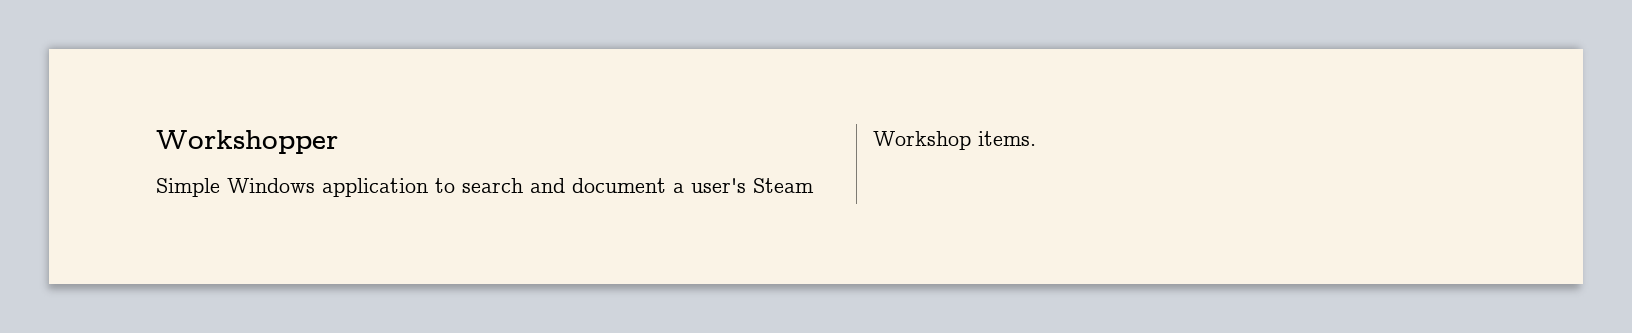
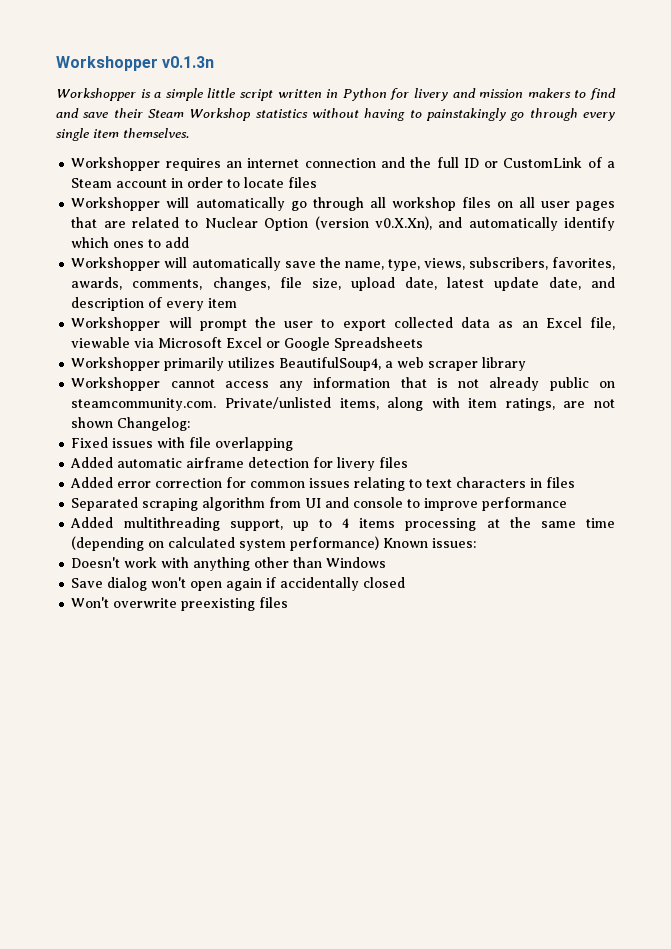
- Workshopper
- Simple Windows application to search and document a user's Steam Workshop items.
+ Workshopper v0.1.3n
+ Workshopper is a simple little script written in Python for livery and mission makers to find and save their Steam Workshop statistics without having to painstakingly go through every single item themselves.
+ Workshopper requires an internet connection and the full ID or CustomLink of a Steam account in order to locate files
+ Workshopper will automatically go through all workshop files on all user pages that are related to Nuclear Option (version v0.X.Xn), and automatically identify which ones to add
+ Workshopper will automatically save the name, type, views, subscribers, favorites, awards, comments, changes, file size, upload date, latest update date, and description of every item
+ Workshopper will prompt the user to export collected data as an Excel file, viewable via Microsoft Excel or Google Spreadsheets
+ Workshopper primarily utilizes BeautifulSoup4, a web scraper library
+ Workshopper cannot access any information that is not already public on steamcommunity.com. Private/unlisted items, along with item ratings, are not shown Changelog:
+ Fixed issues with file overlapping
+ Added automatic airframe detection for livery files
+ Added error correction for common issues relating to text characters in files
+ Separated scraping algorithm from UI and console to improve performance
+ Added multithreading support, up to 4 items processing at the same time (depending on calculated system performance) Known issues:
+ Doesn't work with anything other than Windows
+ Save dialog won't open again if accidentally closed
+ Won't overwrite preexisting files

